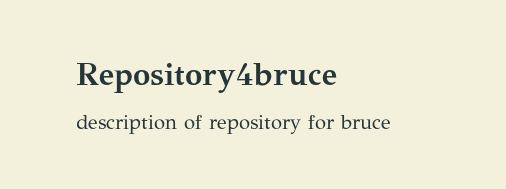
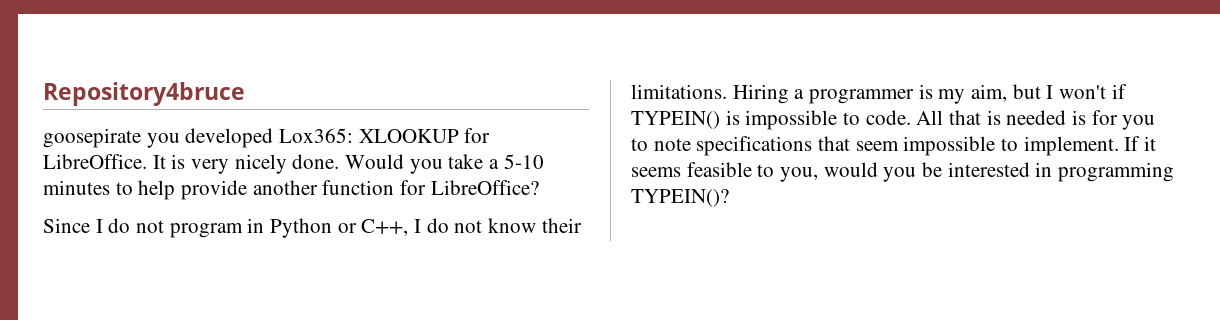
- description of repository for bruce
+ goosepirate you developed Lox365: XLOOKUP for LibreOffice. It is very nicely done. Would you take a 5-10 minutes to help provide another function for LibreOffice?
+ Since I do not program in Python or C++, I do not know their limitations. Hiring a programmer is my aim, but I won't if TYPEIN() is impossible to code. All that is needed is for you to note specifications that seem impossible to implement. If it seems feasible to you, would you be interested in programming TYPEIN()?

